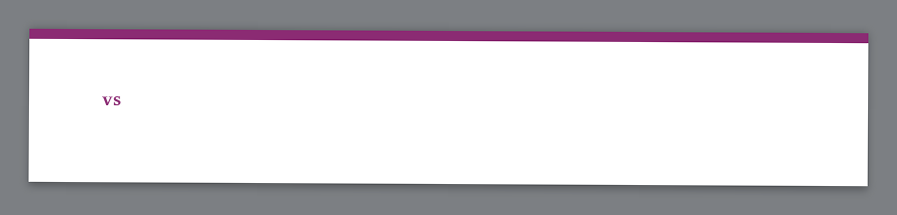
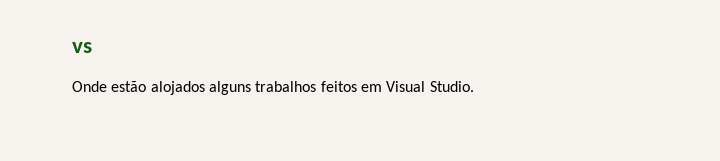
+ Onde estão alojados alguns trabalhos feitos em Visual Studio.

